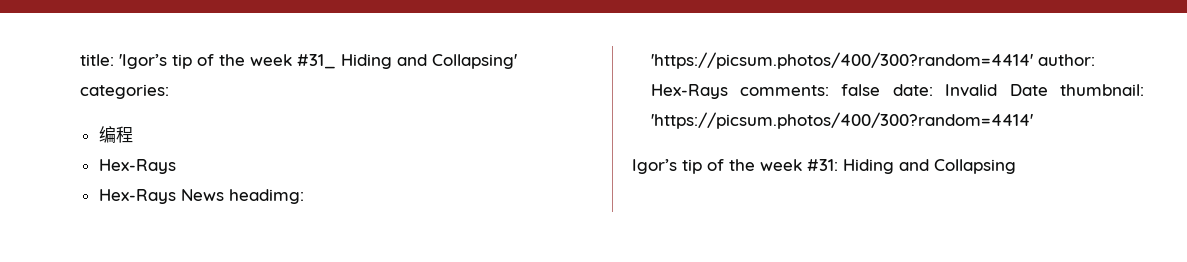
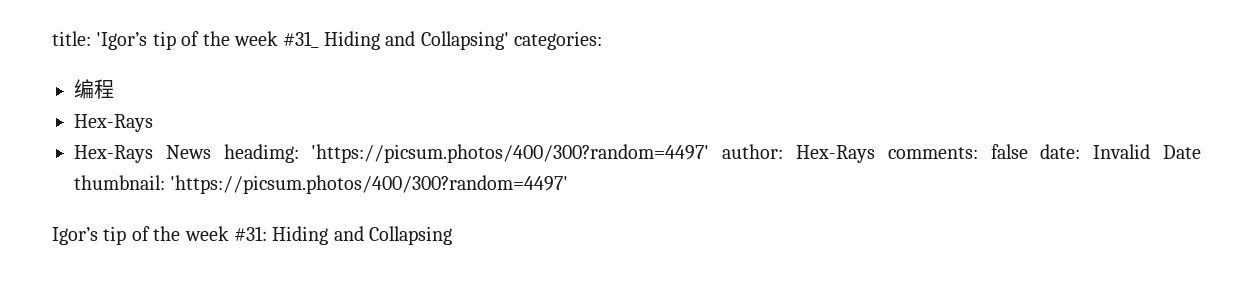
- Hex-Rays News headimg: 'https://picsum.photos/400/300?random=4414' author: Hex-Rays comments: false date: Invalid Date thumbnail: 'https://picsum.photos/400/300?random=4414'
+ Hex-Rays News headimg: 'https://picsum.photos/400/300?random=4497' author: Hex-Rays comments: false date: Invalid Date thumbnail: 'https://picsum.photos/400/300?random=4497'

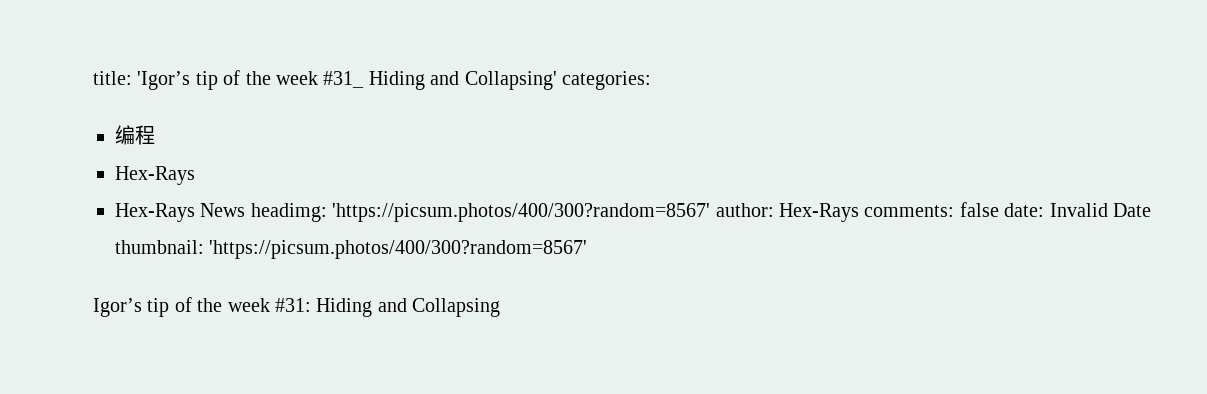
- Hex-Rays News headimg: 'https://picsum.photos/400/300?random=4497' author: Hex-Rays comments: false date: Invalid Date thumbnail: 'https://picsum.photos/400/300?random=4497'
+ Hex-Rays News headimg: 'https://picsum.photos/400/300?random=8567' author: Hex-Rays comments: false date: Invalid Date thumbnail: 'https://picsum.photos/400/300?random=8567'

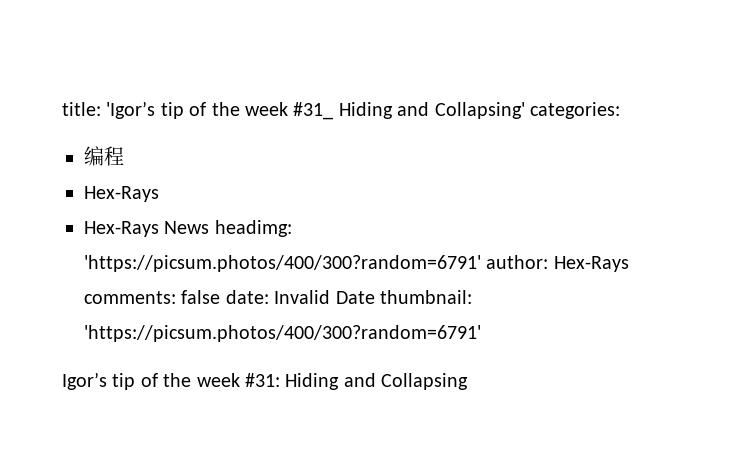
- Hex-Rays News headimg: 'https://picsum.photos/400/300?random=8567' author: Hex-Rays comments: false date: Invalid Date thumbnail: 'https://picsum.photos/400/300?random=8567'
+ Hex-Rays News headimg: 'https://picsum.photos/400/300?random=6791' author: Hex-Rays comments: false date: Invalid Date thumbnail: 'https://picsum.photos/400/300?random=6791'

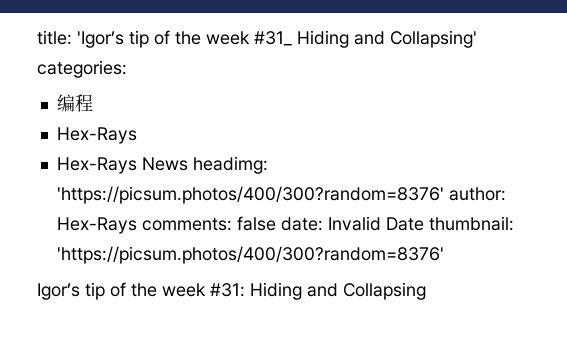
- Hex-Rays News headimg: 'https://picsum.photos/400/300?random=6791' author: Hex-Rays comments: false date: Invalid Date thumbnail: 'https://picsum.photos/400/300?random=6791'
+ Hex-Rays News headimg: 'https://picsum.photos/400/300?random=8376' author: Hex-Rays comments: false date: Invalid Date thumbnail: 'https://picsum.photos/400/300?random=8376'

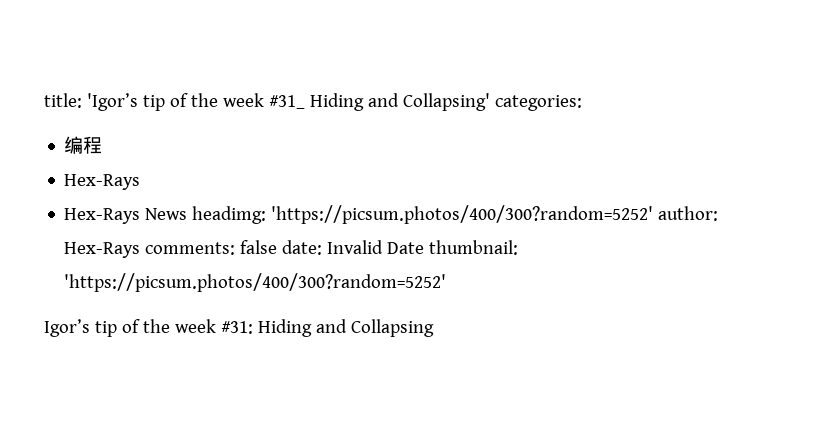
- Hex-Rays News headimg: 'https://picsum.photos/400/300?random=8376' author: Hex-Rays comments: false date: Invalid Date thumbnail: 'https://picsum.photos/400/300?random=8376'
+ Hex-Rays News headimg: 'https://picsum.photos/400/300?random=5252' author: Hex-Rays comments: false date: Invalid Date thumbnail: 'https://picsum.photos/400/300?random=5252'

